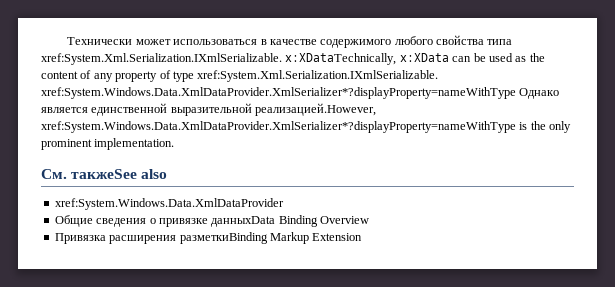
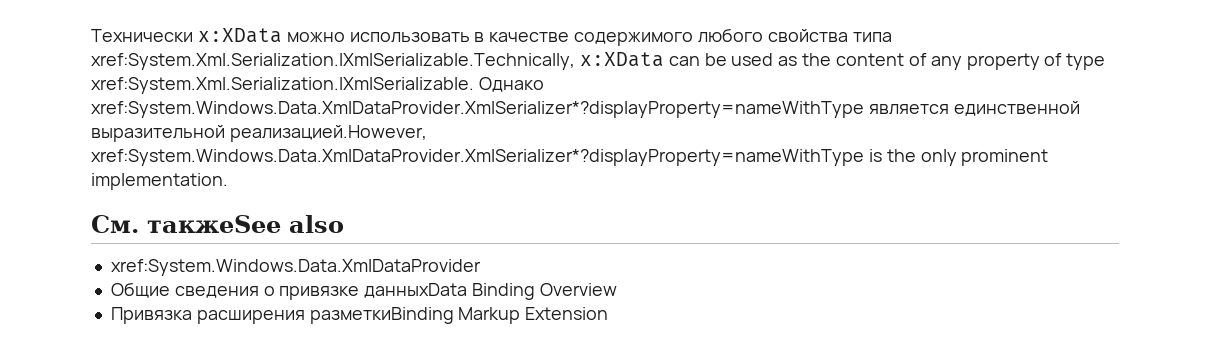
- Технически может использоваться в качестве содержимого любого свойства типа xref:System.Xml.Serialization.IXmlSerializable. x:XDataTechnically, x:XData can be used as the content of any property of type xref:System.Xml.Serialization.IXmlSerializable. xref:System.Windows.Data.XmlDataProvider.XmlSerializer*?displayProperty=nameWithType Однако является единственной выразительной реализацией.However, xref:System.Windows.Data.XmlDataProvider.XmlSerializer*?displayProperty=nameWithType is the only prominent implementation.
+ Технически x:XData можно использовать в качестве содержимого любого свойства типа xref:System.Xml.Serialization.IXmlSerializable.Technically, x:XData can be used as the content of any property of type xref:System.Xml.Serialization.IXmlSerializable. Однако xref:System.Windows.Data.XmlDataProvider.XmlSerializer*?displayProperty=nameWithType является единственной выразительной реализацией.However, xref:System.Windows.Data.XmlDataProvider.XmlSerializer*?displayProperty=nameWithType is the only prominent implementation.

